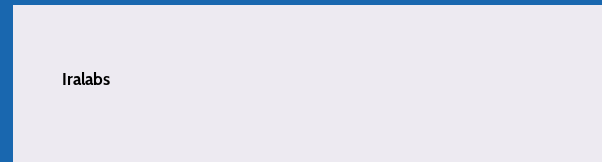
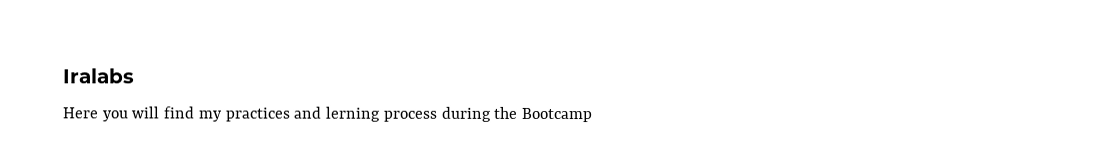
+ Here you will find my practices and lerning process during the Bootcamp

